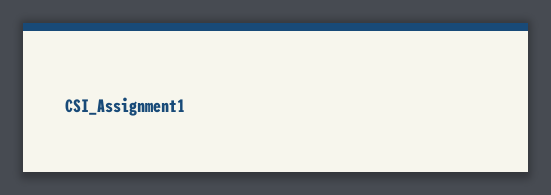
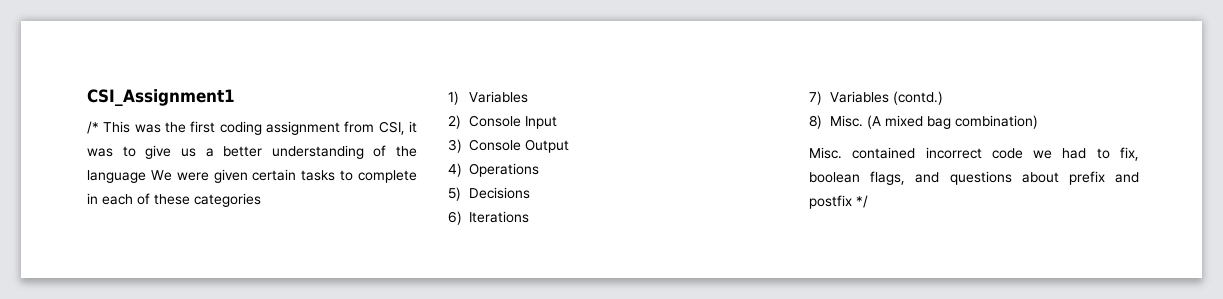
+ /* This was the first coding assignment from CSI, it was to give us a better understanding of the language We were given certain tasks to complete in each of these categories
+ 1) Variables
+ 2) Console Input
+ 3) Console Output
+ 4) Operations
+ 5) Decisions
+ 6) Iterations
+ 7) Variables (contd.)
+ 8) Misc. (A mixed bag combination)
+ Misc. contained incorrect code we had to fix, boolean flags, and questions about prefix and postfix */

